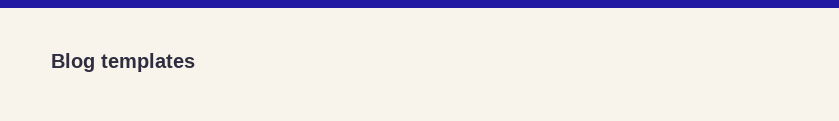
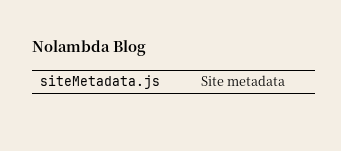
- Blog templates
+ Nolambda Blog
+ siteMetadata.js | Site metadata

